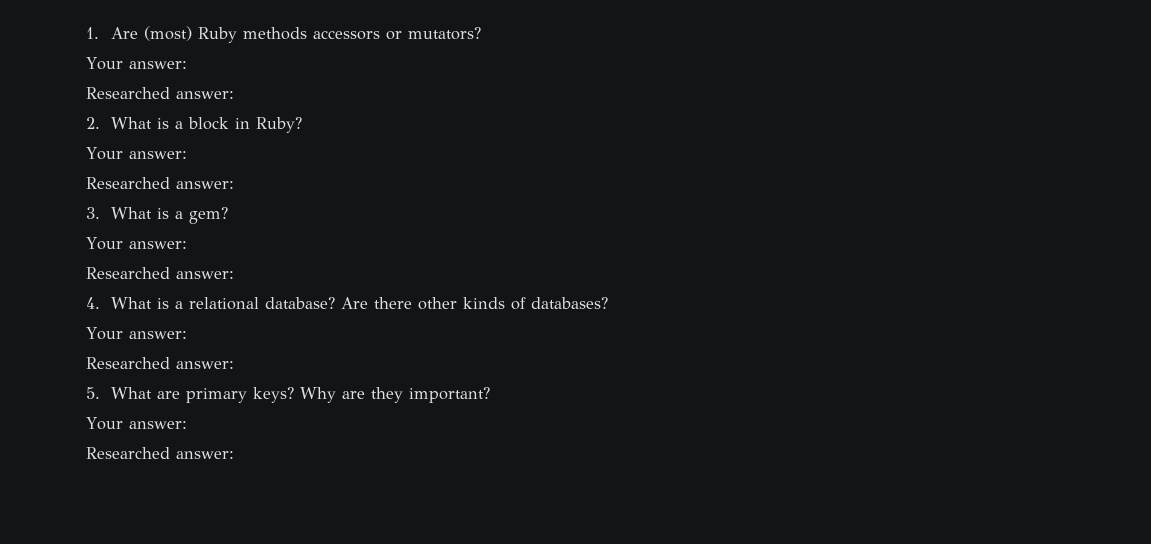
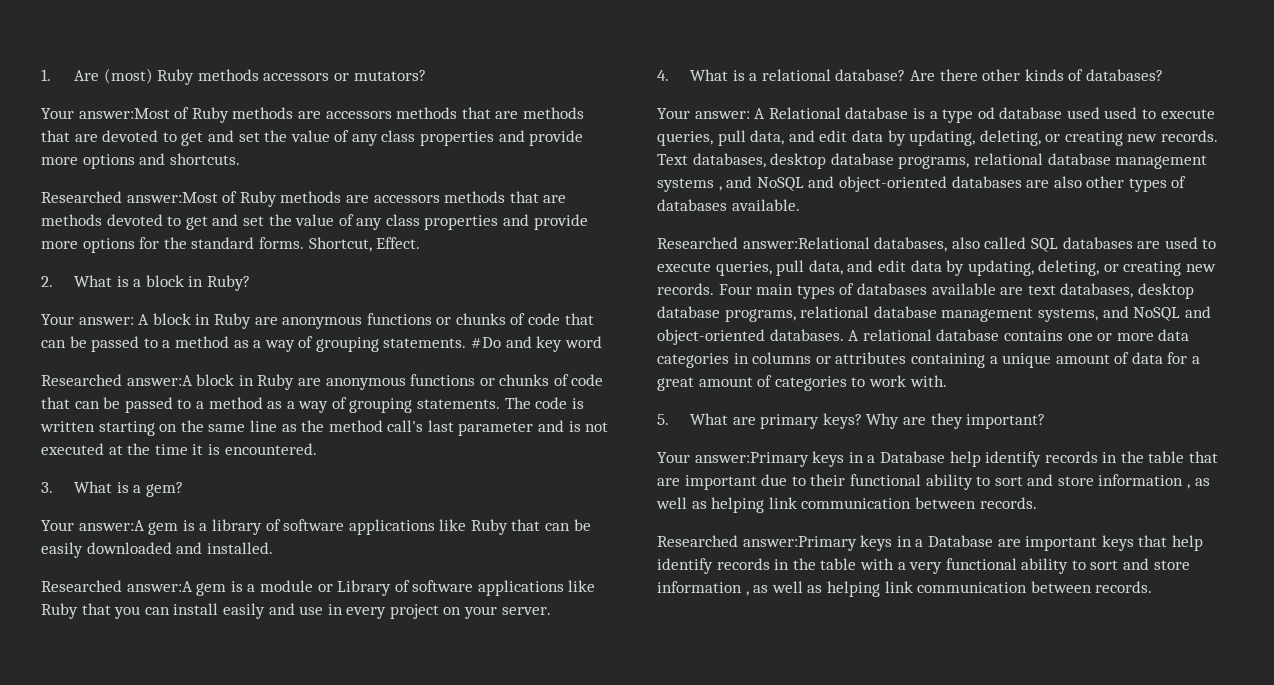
  1. Are (most) Ruby methods accessors or mutators?
- Your answer:
- Researched answer:
+ Your answer:Most of Ruby methods are accessors methods that are methods that are devoted to get and set the value of any class properties and provide more options and shortcuts.
+ Researched answer:Most of Ruby methods are accessors methods that are methods devoted to get and set the value of any class properties and provide more options for the standard forms. Shortcut, Effect.
  2. What is a block in Ruby?
- Your answer:
- Researched answer:
+ Your answer: A block in Ruby are anonymous functions or chunks of code that can be passed to a method as a way of grouping statements. #Do and key word
+ Researched answer:A block in Ruby are anonymous functions or chunks of code that can be passed to a method as a way of grouping statements. The code is written starting on the same line as the method call's last parameter and is not executed at the time it is encountered.
  3. What is a gem?
- Your answer:
- Researched answer:
+ Your answer:A gem is a library of software applications like Ruby that can be easily downloaded and installed.
+ Researched answer:A gem is a module or Library of software applications like Ruby that you can install easily and use in every project on your server.
  Are there other kinds of databases?
- Your answer:
- Researched answer:
+ Your answer: A Relational database is a type od database used used to execute queries, pull data, and edit data by updating, deleting, or creating new records. Text databases, desktop database programs, relational database management systems , and NoSQL and object-oriented databases are also other types of databases available.
+ Researched answer:Relational databases, also called SQL databases are used to execute queries, pull data, and edit data by updating, deleting, or creating new records. Four main types of databases available are text databases, desktop database programs, relational database management systems, and NoSQL and object-oriented databases. A relational database contains one or more data categories in columns or attributes containing a unique amount of data for a great amount of categories to work with.
  Why are they important?
- Your answer:
- Researched answer:
+ Your answer:Primary keys in a Database help identify records in the table that are important due to their functional ability to sort and store information , as well as helping link communication between records.
+ Researched answer:Primary keys in a Database are important keys that help identify records in the table with a very functional ability to sort and store information , as well as helping link communication between records.

